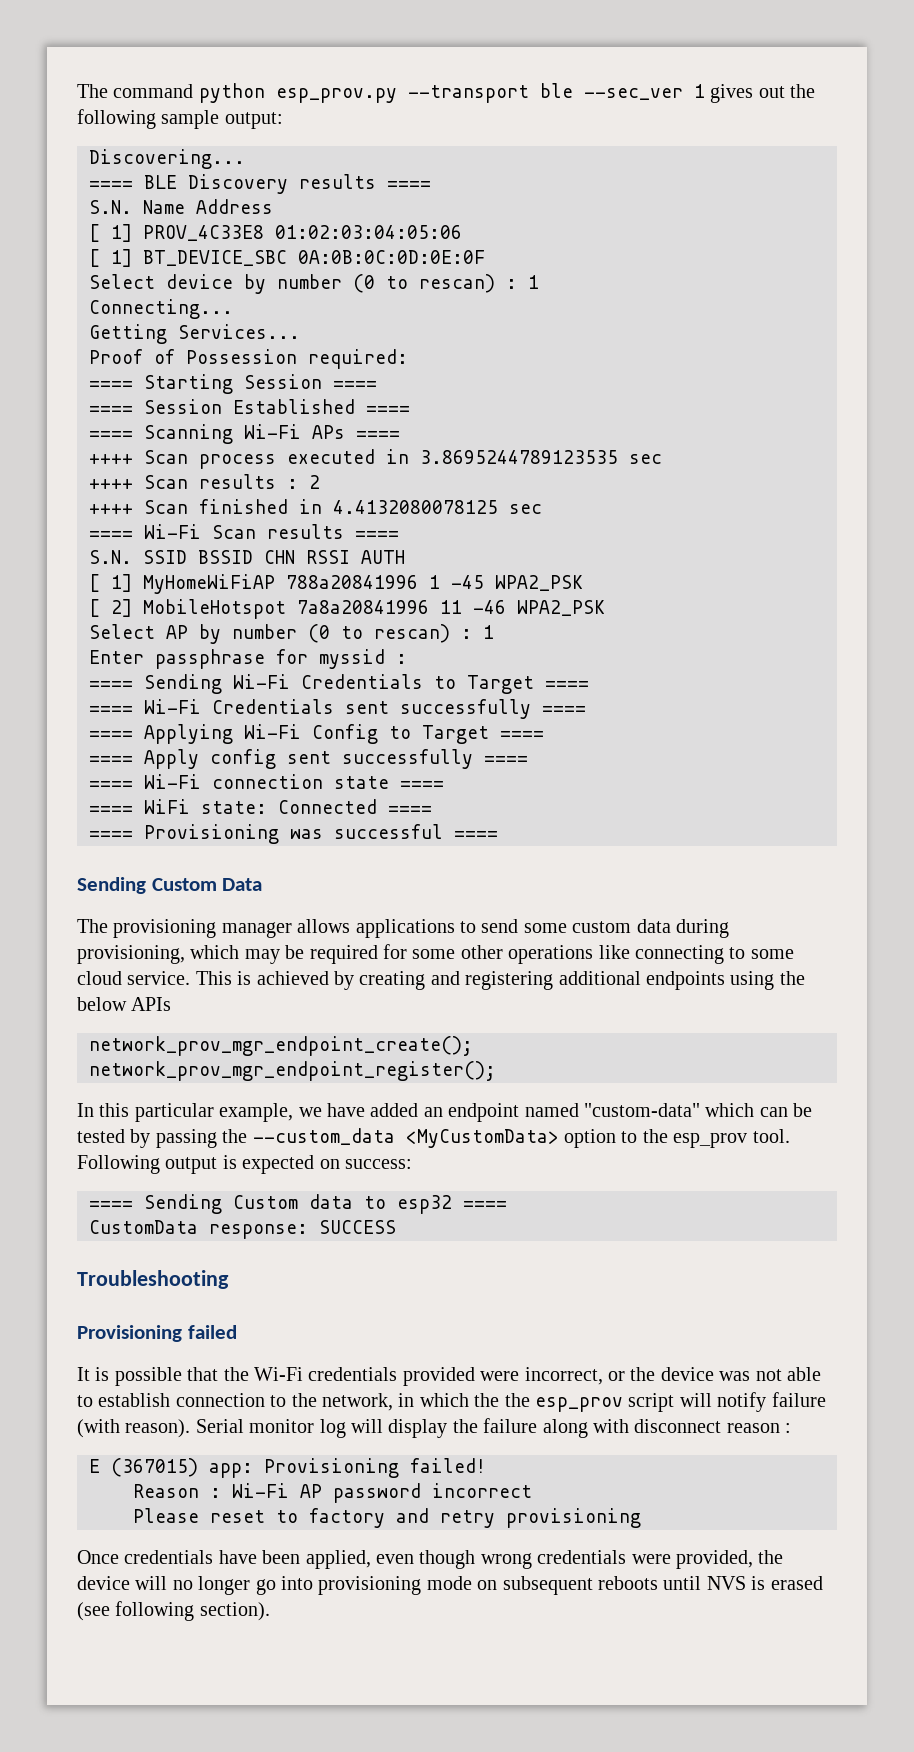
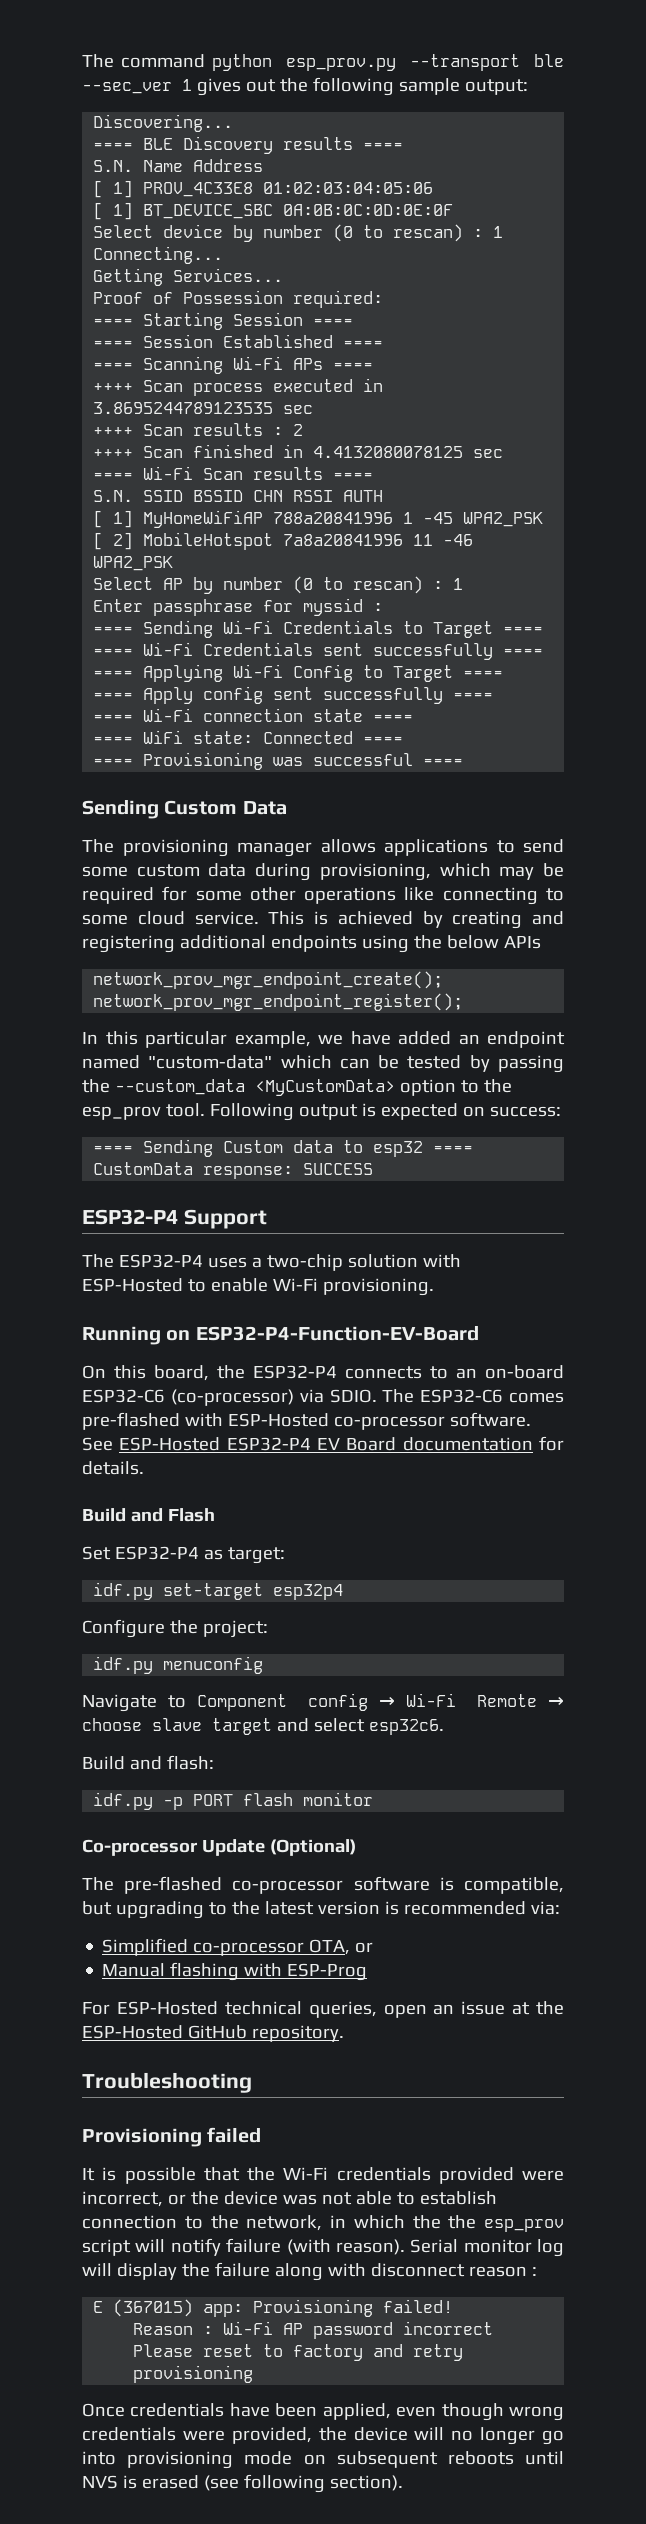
+ ESP32-P4 Support
+ The ESP32-P4 uses a two-chip solution with ESP-Hosted to enable Wi-Fi provisioning.
+ Running on ESP32-P4-Function-EV-Board
+ On this board, the ESP32-P4 connects to an on-board ESP32-C6 (co-processor) via SDIO. The ESP32-C6 comes pre-flashed with ESP-Hosted co-processor software. See ESP-Hosted ESP32-P4 EV Board documentation for details.
+ Build and Flash
+ Set ESP32-P4 as target:
+ idf.py set-target esp32p4
+ Configure the project:
+ idf.py menuconfig
+ Navigate to Component config → Wi-Fi Remote → choose slave target and select esp32c6.
+ Build and flash:
+ idf.py -p PORT flash monitor
+ Co-processor Update (Optional)
+ The pre-flashed co-processor software is compatible, but upgrading to the latest version is recommended via:
+ Simplified co-processor OTA, or
+ Manual flashing with ESP-Prog
+ For ESP-Hosted technical queries, open an issue at the ESP-Hosted GitHub repository.

